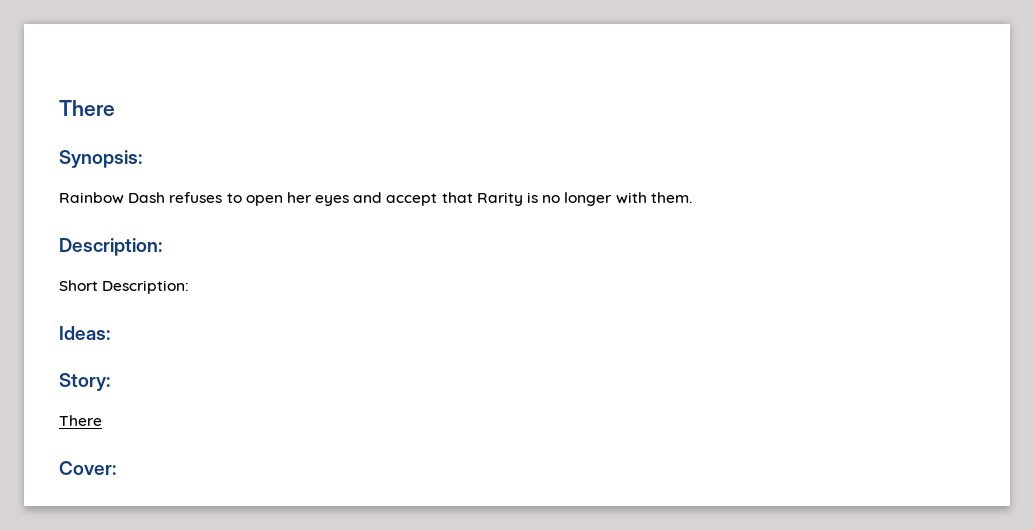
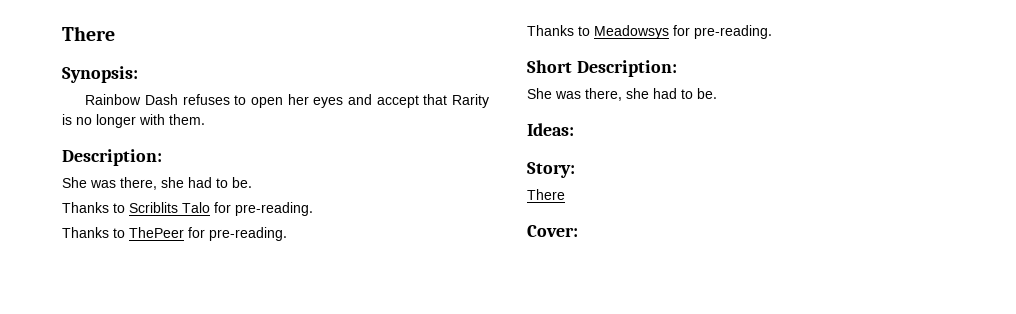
  Rainbow Dash refuses to open her eyes and accept that Rarity is no longer with them.
  Description:
+ She was there, she had to be.
+ Thanks to Scriblits Talo for pre-reading.
+ Thanks to ThePeer for pre-reading.
+ Thanks to Meadowsys for pre-reading.
  Short Description:
+ She was there, she had to be.

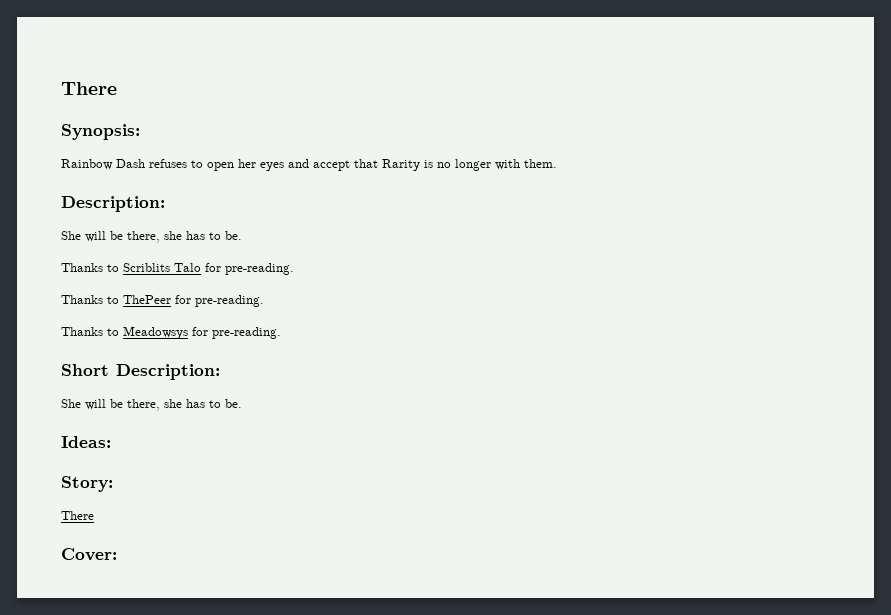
  Rainbow Dash refuses to open her eyes and accept that Rarity is no longer with them.
  Description:
- She was there, she had to be.
+ She will be there, she has to be.
  Short Description:
- She was there, she had to be.
+ She will be there, she has to be.

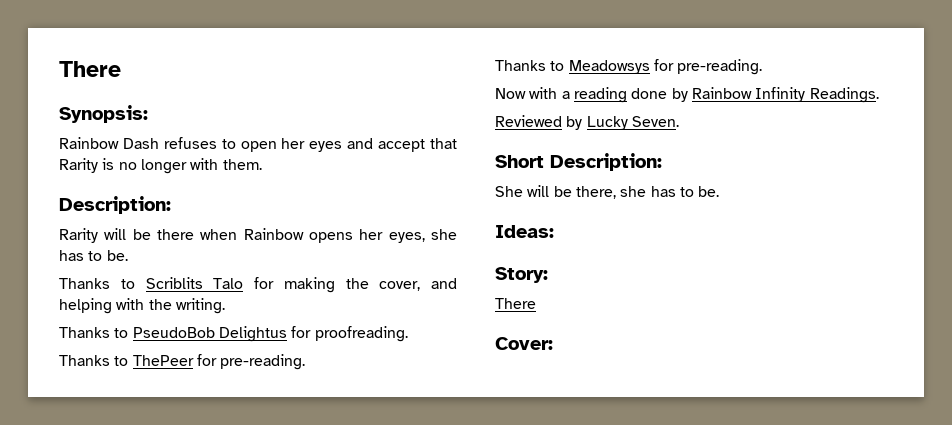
  Rainbow Dash refuses to open her eyes and accept that Rarity is no longer with them.
  Description:
- She will be there, she has to be.
+ Rarity will be there when Rainbow opens her eyes, she has to be.
- Thanks to Scriblits Talo for pre-reading.
+ Thanks to Scriblits Talo for making the cover, and helping with the writing.
+ Thanks to PseudoBob Delightus for proofreading.
+ Now with a reading done by Rainbow Infinity Readings.
+ Reviewed by Lucky Seven.

